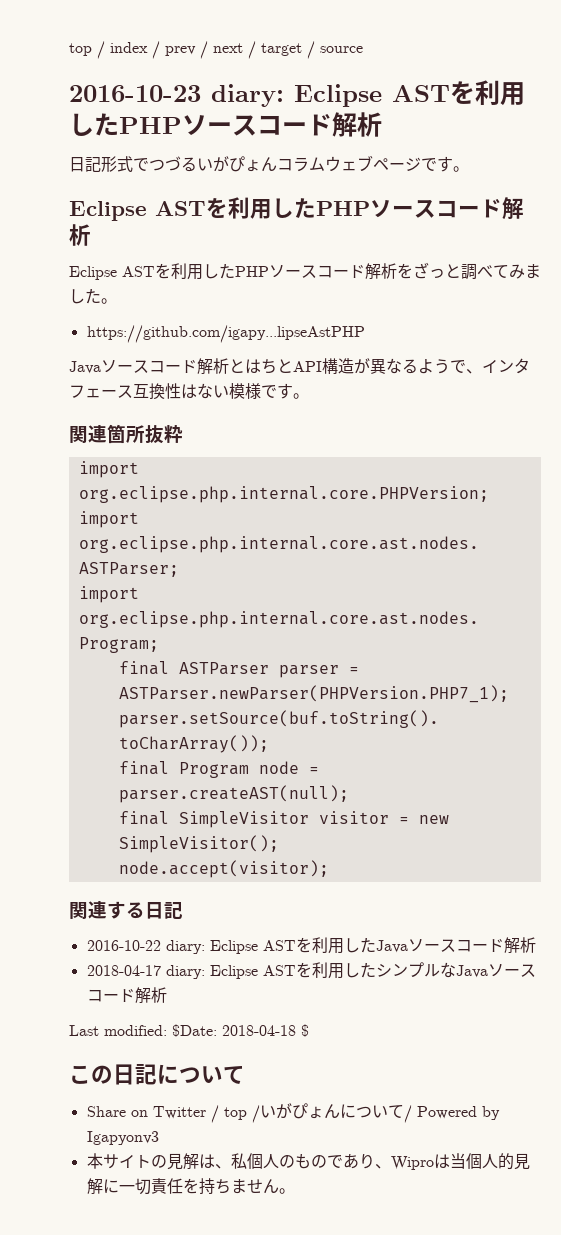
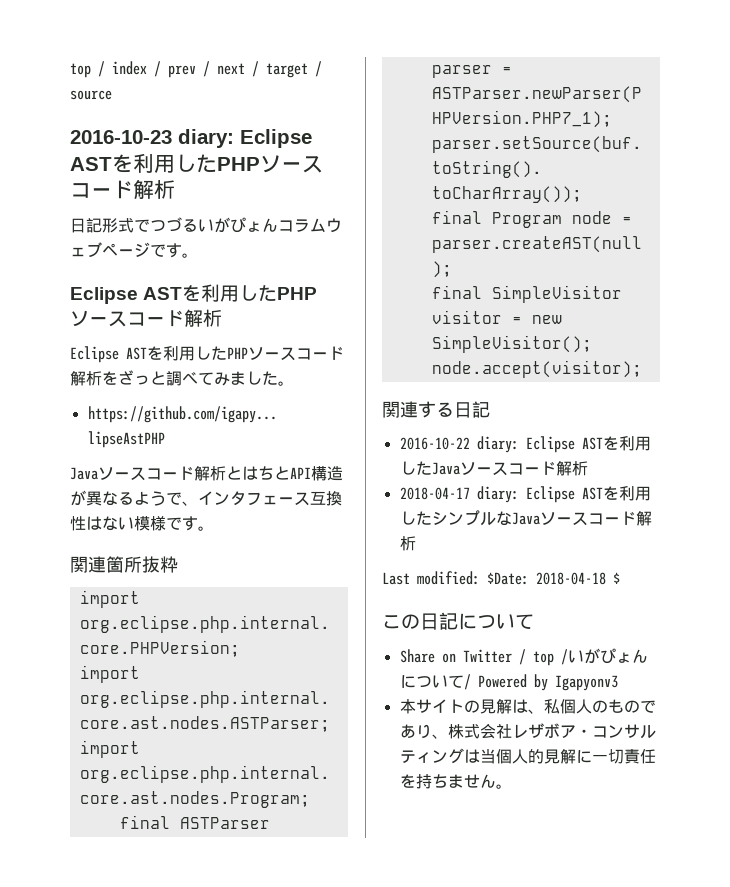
- 本サイトの見解は、私個人のものであり、Wiproは当個人的見解に一切責任を持ちません。
+ 本サイトの見解は、私個人のものであり、株式会社レザボア・コンサルティングは当個人的見解に一切責任を持ちません。

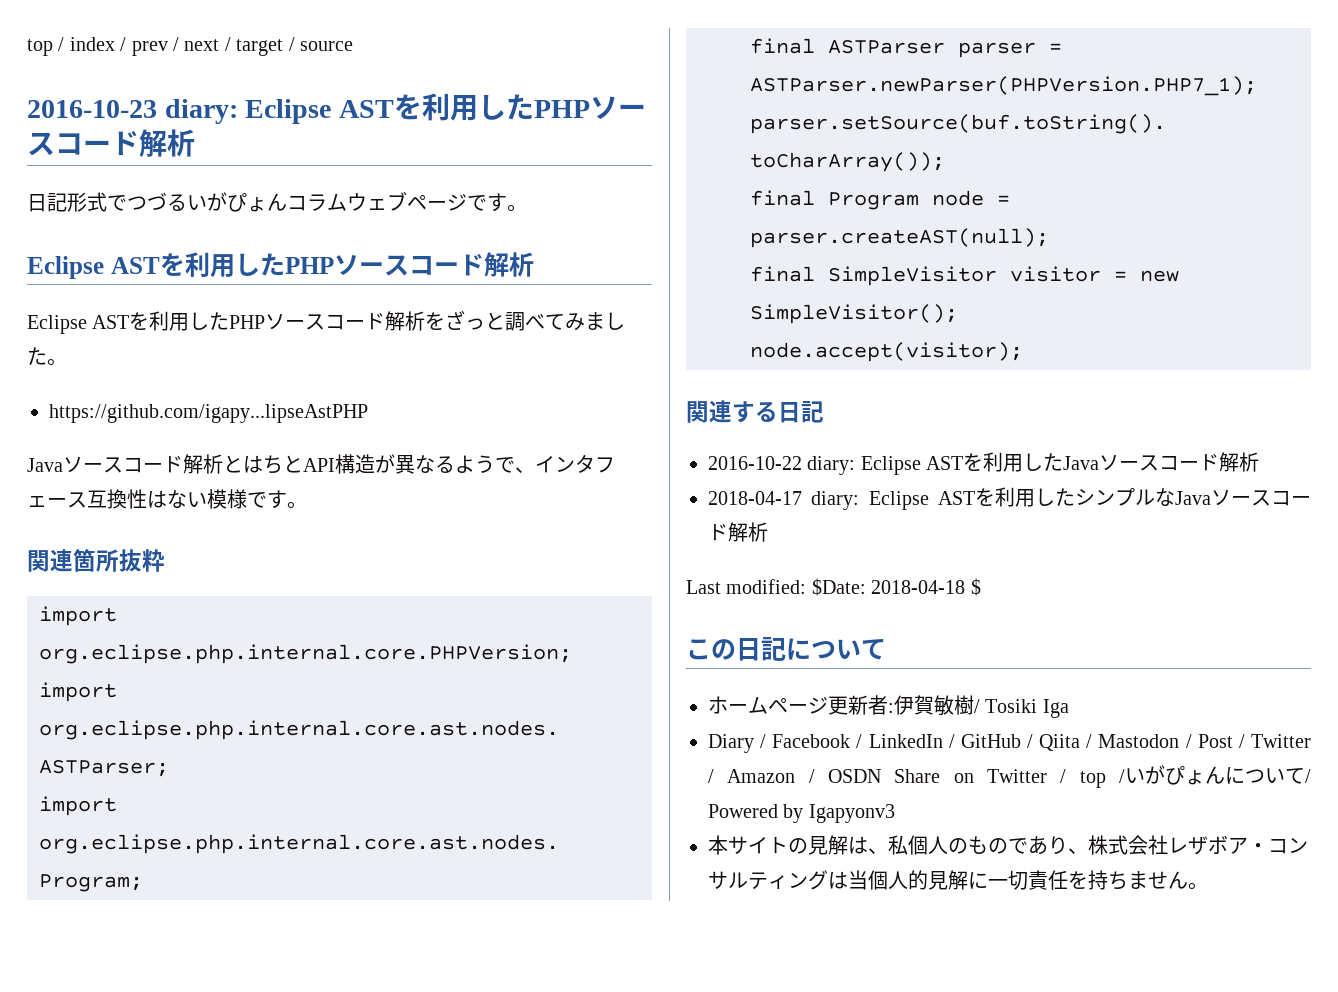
- Share on Twitter / top /いがぴょんについて/ Powered by Igapyonv3
+ ホームページ更新者:伊賀敏樹/ Tosiki Iga
+ Diary / Facebook / LinkedIn / GitHub / Qiita / Mastodon / Post / Twitter / Amazon / OSDN Share on Twitter / top /いがぴょんについて/ Powered by Igapyonv3

